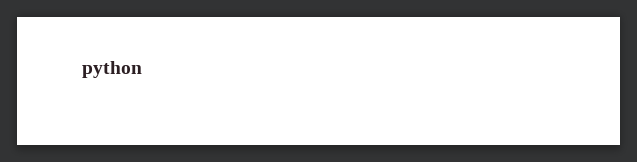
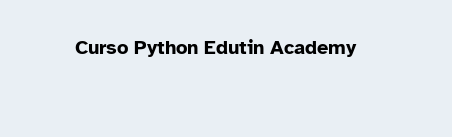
- python
+ Curso Python Edutin Academy

